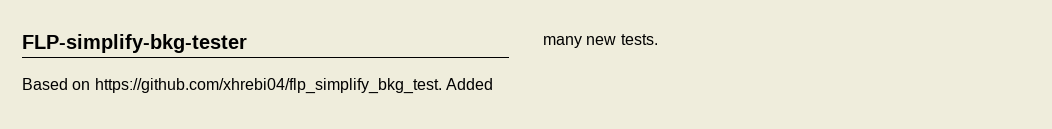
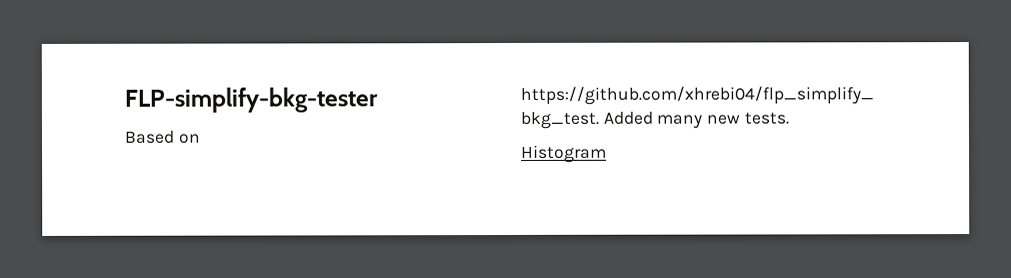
+ Histogram

